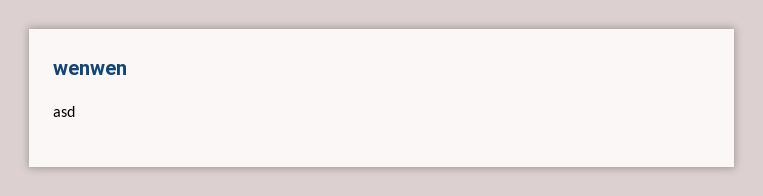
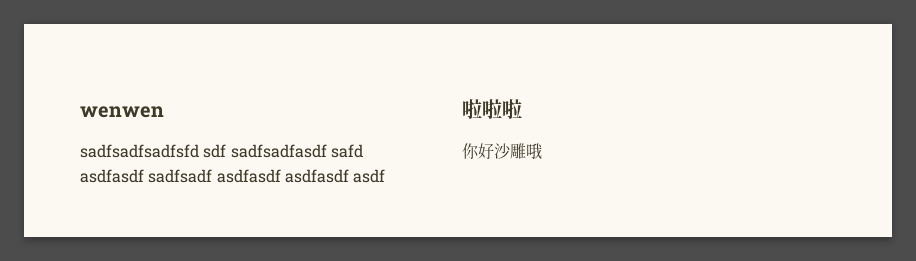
- asd
+ sadfsadfsadfsfd sdf sadfsadfasdf safd asdfasdf sadfsadf asdfasdf asdfasdf asdf
+ 啦啦啦
+ 你好沙雕哦

